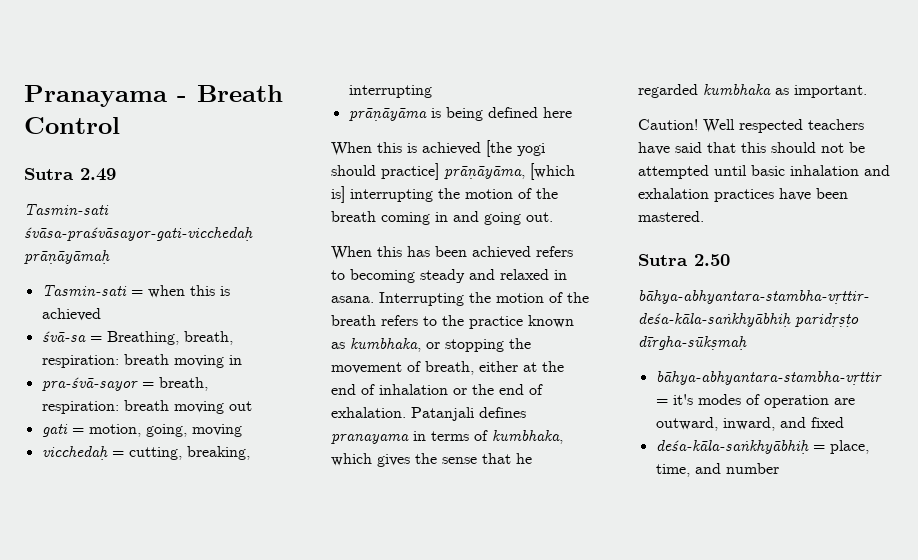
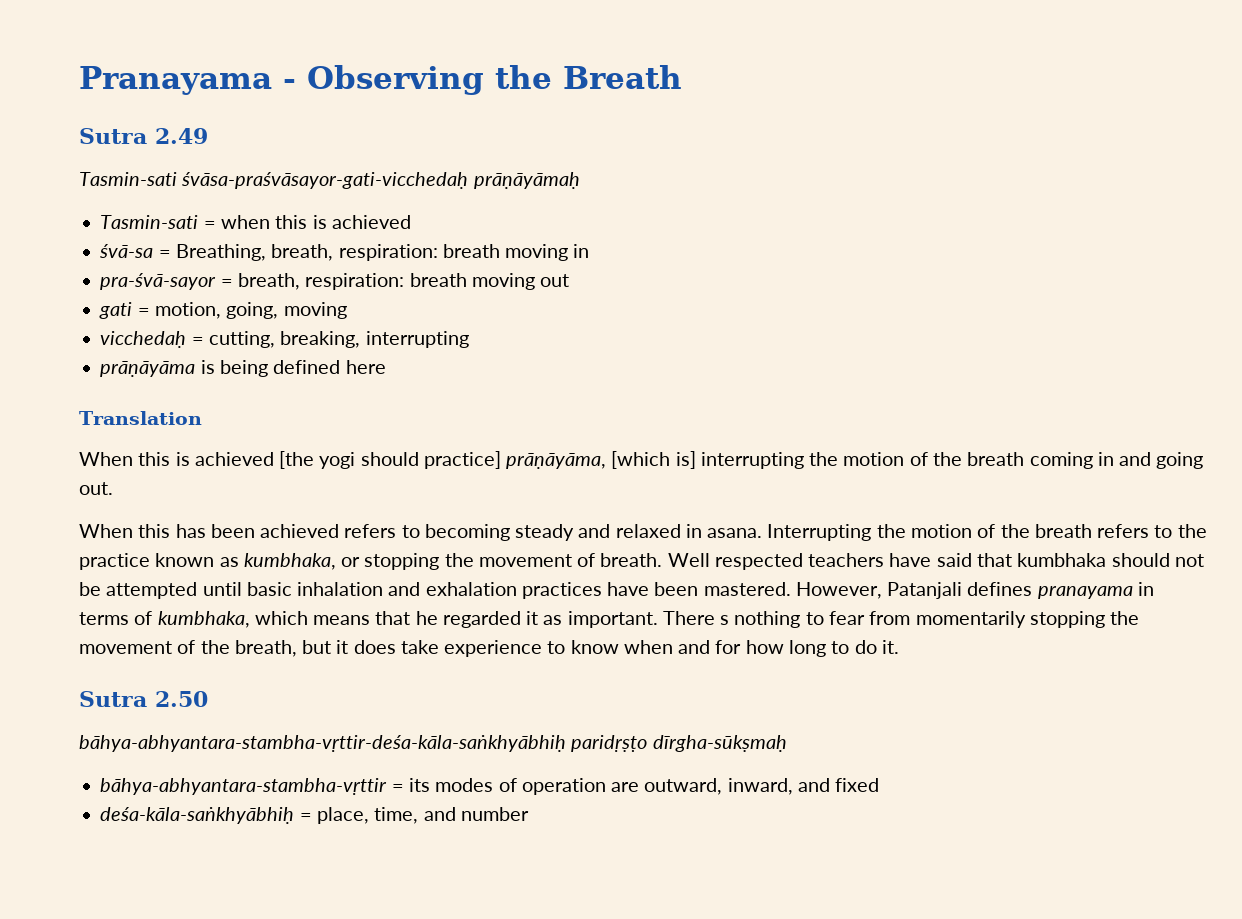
- Pranayama - Breath Control
+ Pranayama - Observing the Breath
+ Translation
- Interrupting the motion of the breath refers to the practice known as kumbhaka, or stopping the movement of breath, either at the end of inhalation or the end of exhalation. Patanjali defines pranayama in terms of kumbhaka, which gives the sense that he regarded kumbhaka as important.
- Caution!
+ Interrupting the motion of the breath refers to the practice known as kumbhaka, or stopping the movement of breath.
- Well respected teachers have said that this should not be attempted until basic inhalation and exhalation practices have been mastered.
+ Well respected teachers have said that kumbhaka should not be attempted until basic inhalation and exhalation practices have been mastered. However, Patanjali defines pranayama in terms of kumbhaka, which means that he regarded it as important. There s nothing to fear from momentarily stopping the movement of the breath, but it does take experience to know when and for how long to do it.
- bāhya-abhyantara-stambha-vṛttir = it's modes of operation are outward, inward, and fixed
+ bāhya-abhyantara-stambha-vṛttir = its modes of operation are outward, inward, and fixed

